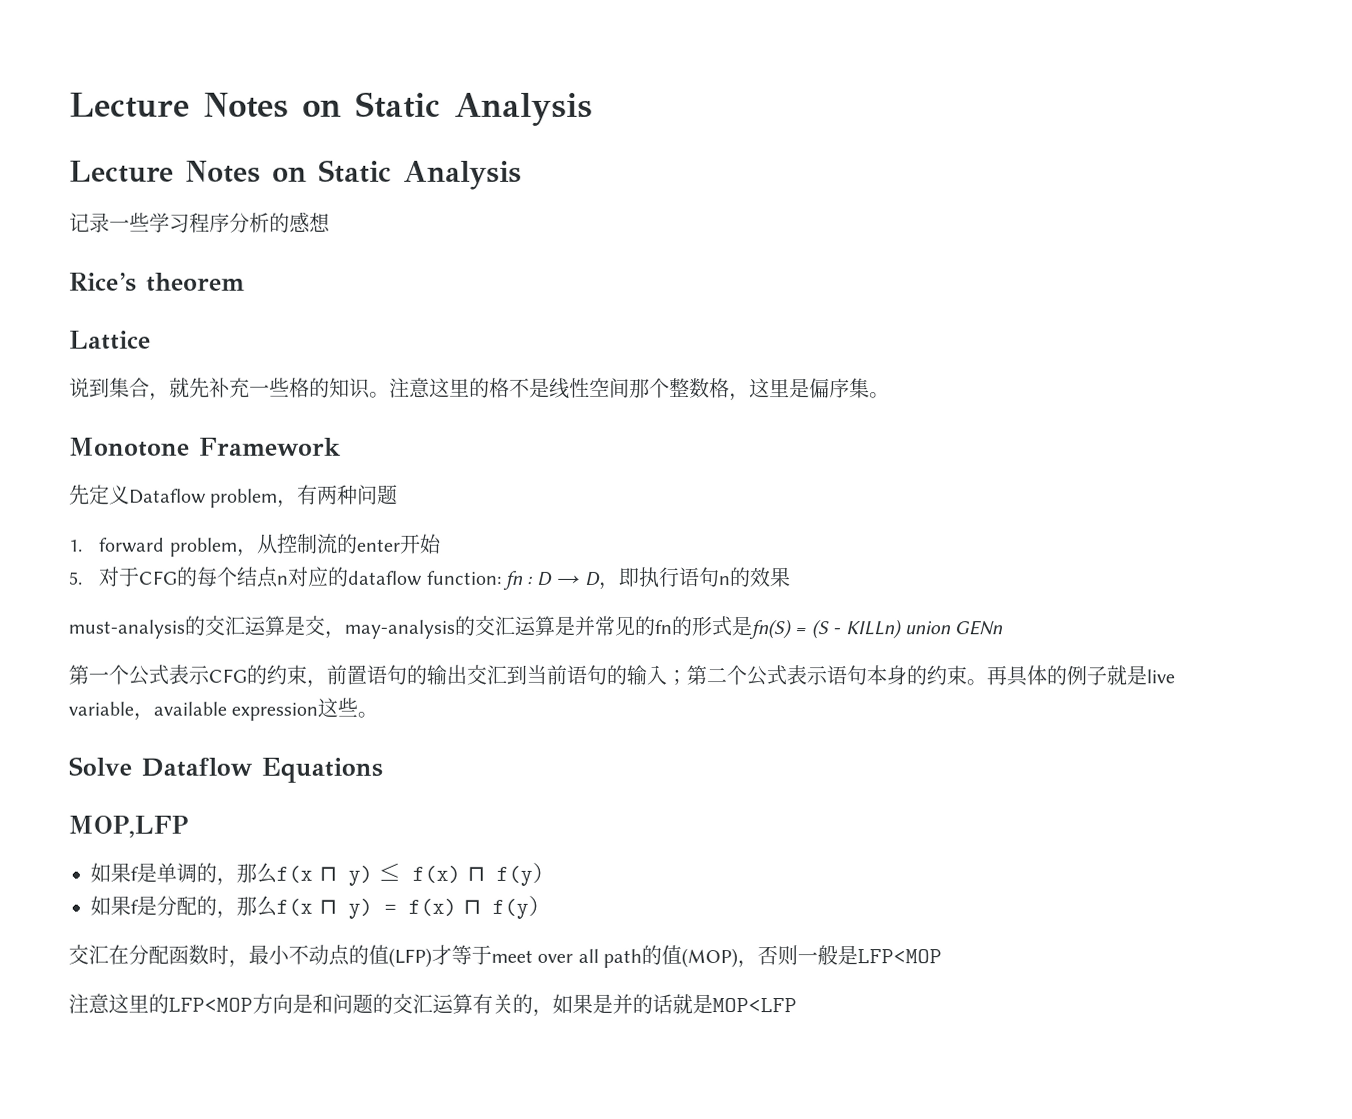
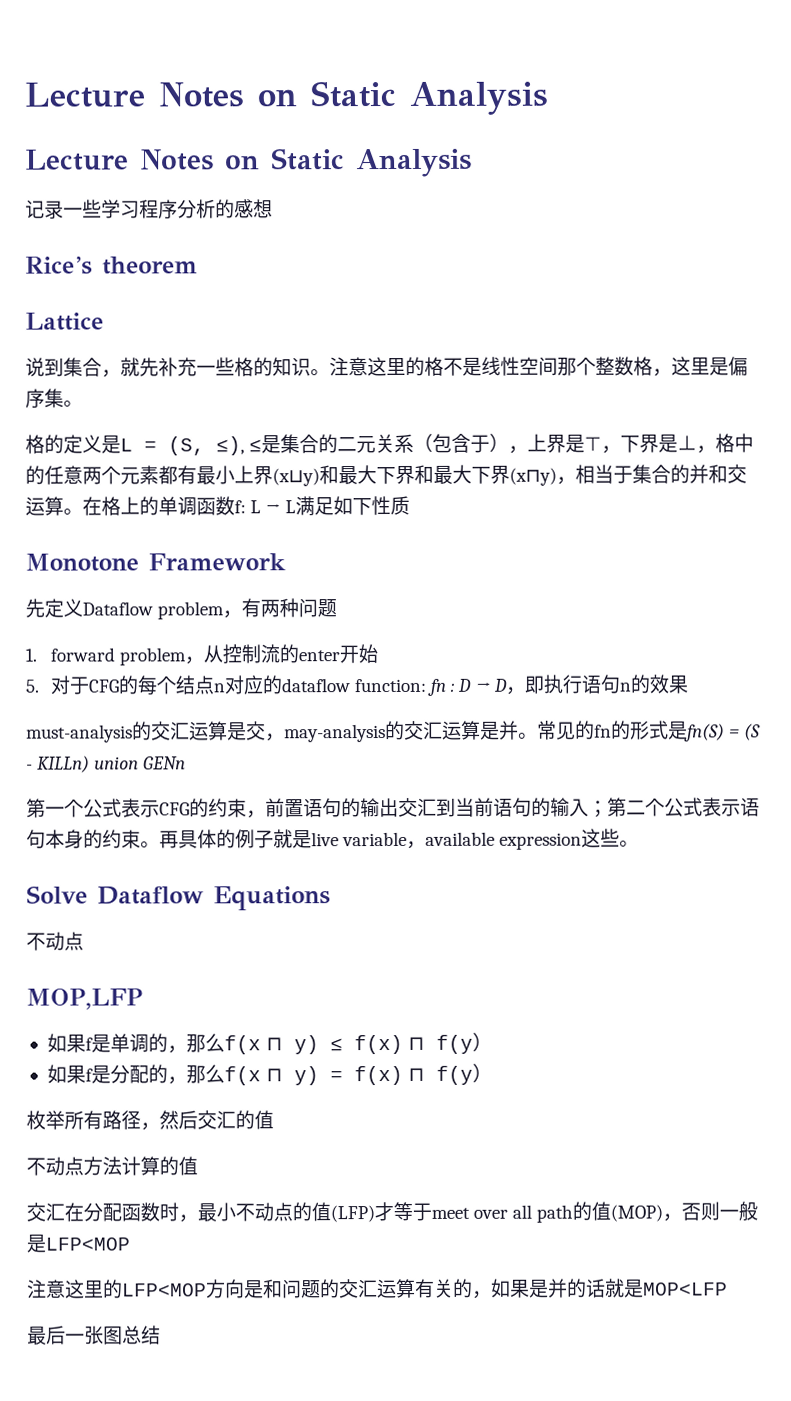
+ 格的定义是L = (S, ≤), ≤是集合的二元关系（包含于），上界是⊤，下界是⊥，格中的任意两个元素都有最小上界(x⊔y)和最大下界和最大下界(x⊓y)，相当于集合的并和交运算。在格上的单调函数f: L → L满足如下性质
- must-analysis的交汇运算是交，may-analysis的交汇运算是并常见的fn的形式是fn(S) = (S - KILLn) union GENn
+ must-analysis的交汇运算是交，may-analysis的交汇运算是并。常见的fn的形式是fn(S) = (S - KILLn) union GENn
  Solve Dataflow Equations
+ 不动点
+ 枚举所有路径，然后交汇的值
+ 不动点方法计算的值
+ 最后一张图总结

